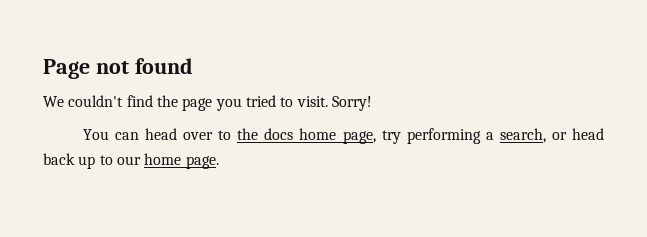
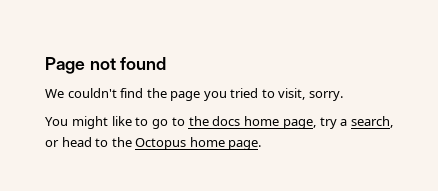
- We couldn't find the page you tried to visit. Sorry!
+ We couldn't find the page you tried to visit, sorry.
- You can head over to the docs home page, try performing a search, or head back up to our home page.
+ You might like to go to the docs home page, try a search, or head to the Octopus home page.

